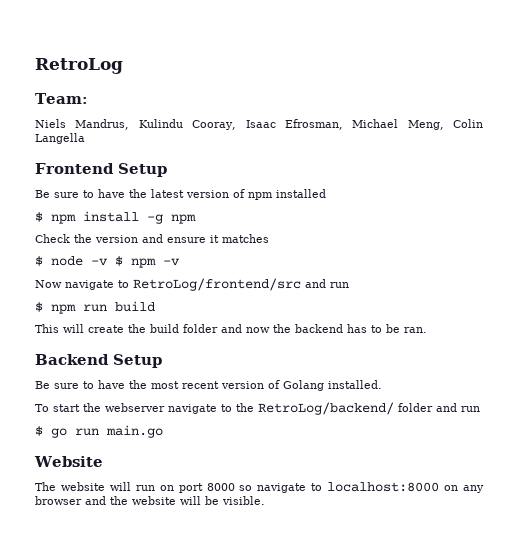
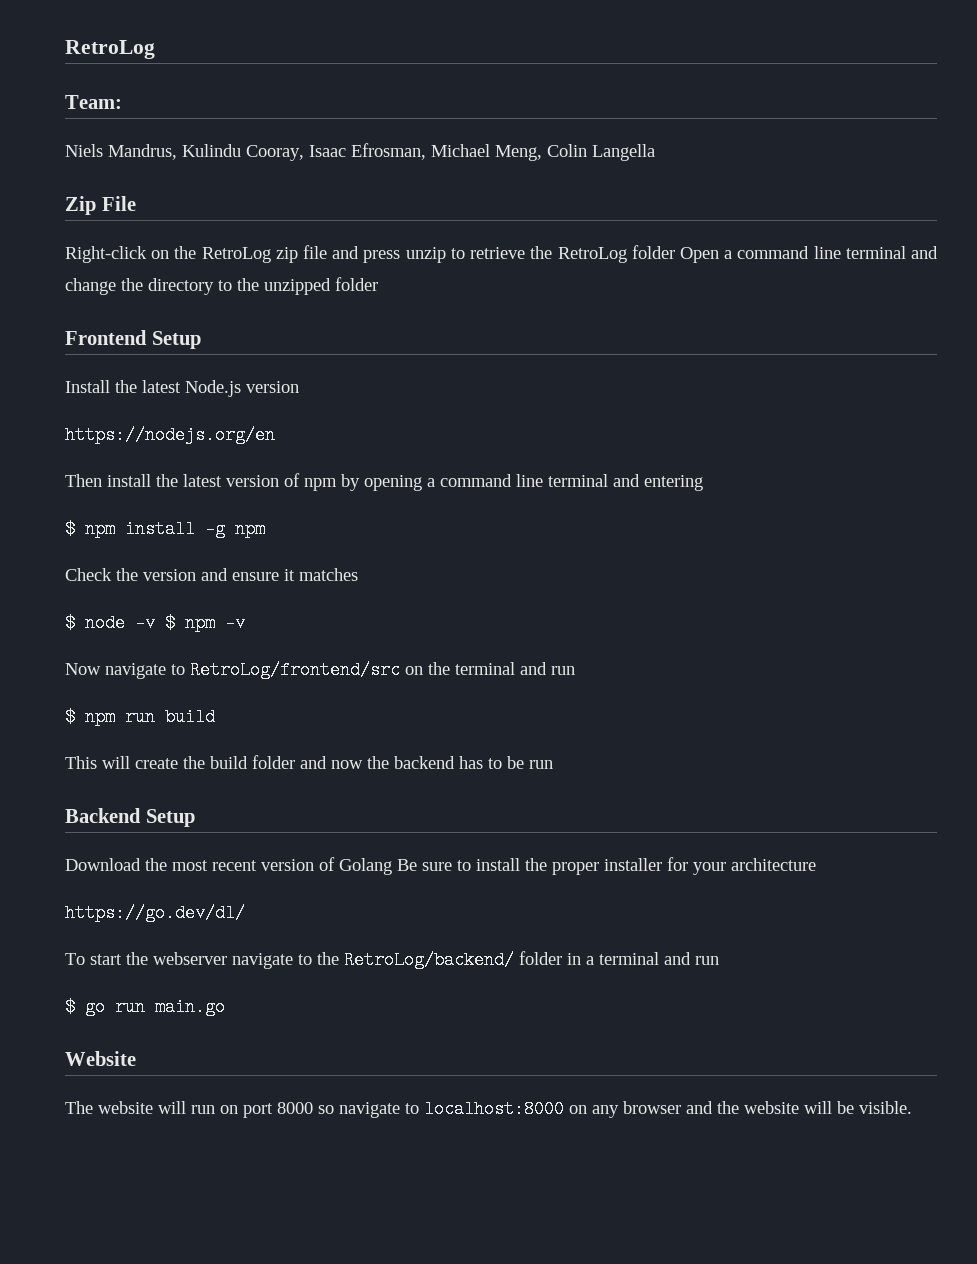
+ Zip File
+ Right-click on the RetroLog zip file and press unzip to retrieve the RetroLog folder Open a command line terminal and change the directory to the unzipped folder
  Frontend Setup
- Be sure to have the latest version of npm installed
+ Install the latest Node.js version
+ https://nodejs.org/en
+ Then install the latest version of npm by opening a command line terminal and entering
- Now navigate to RetroLog/frontend/src and run
+ Now navigate to RetroLog/frontend/src on the terminal and run
- This will create the build folder and now the backend has to be ran.
+ This will create the build folder and now the backend has to be run
- Be sure to have the most recent version of Golang installed.
+ Download the most recent version of Golang Be sure to install the proper installer for your architecture
+ https://go.dev/dl/
- To start the webserver navigate to the RetroLog/backend/ folder and run
+ To start the webserver navigate to the RetroLog/backend/ folder in a terminal and run

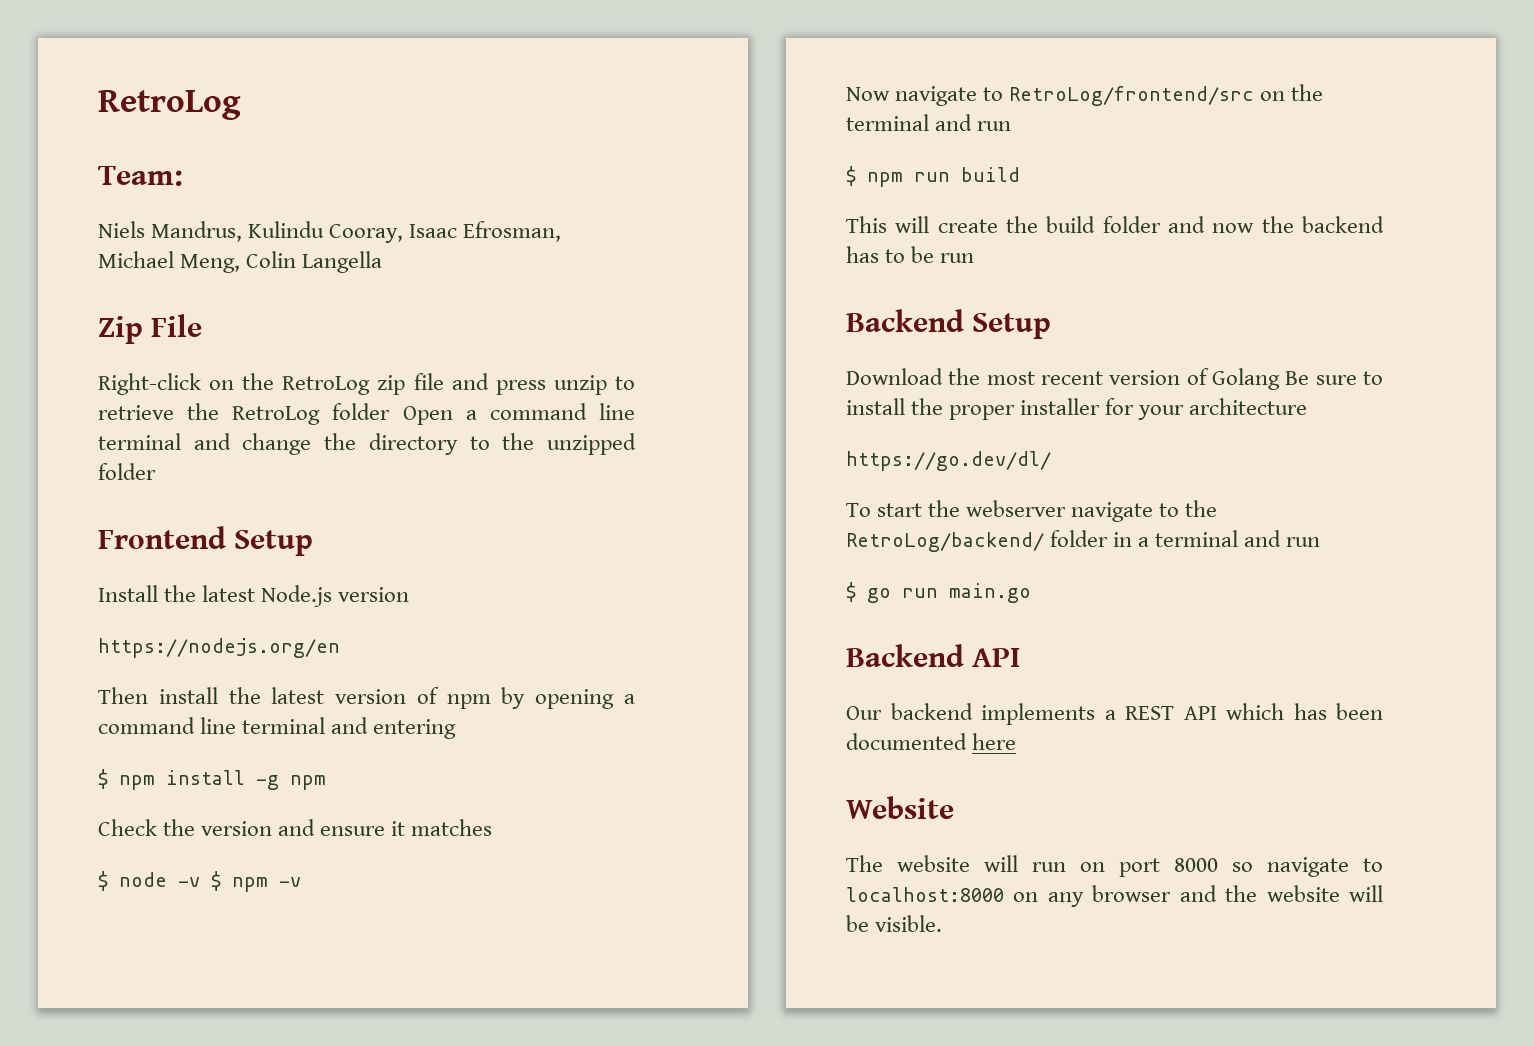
+ Backend API
+ Our backend implements a REST API which has been documented here

